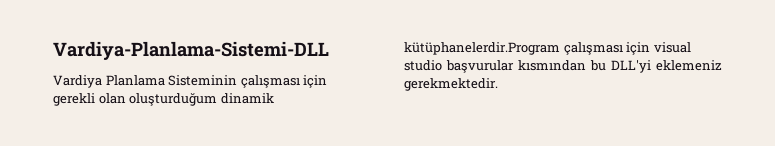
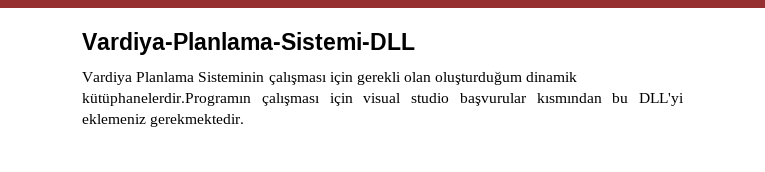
- Vardiya Planlama Sisteminin çalışması için gerekli olan oluşturduğum dinamik kütüphanelerdir.Program çalışması için visual studio başvurular kısmından bu DLL'yi eklemeniz gerekmektedir.
+ Vardiya Planlama Sisteminin çalışması için gerekli olan oluşturduğum dinamik kütüphanelerdir.Programın çalışması için visual studio başvurular kısmından bu DLL'yi eklemeniz gerekmektedir.

